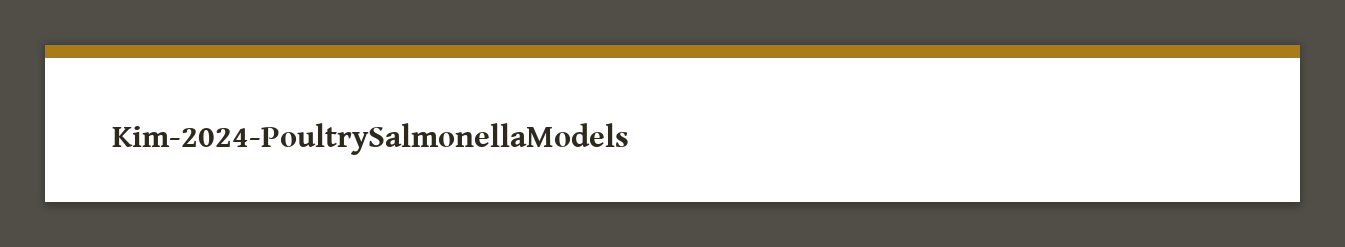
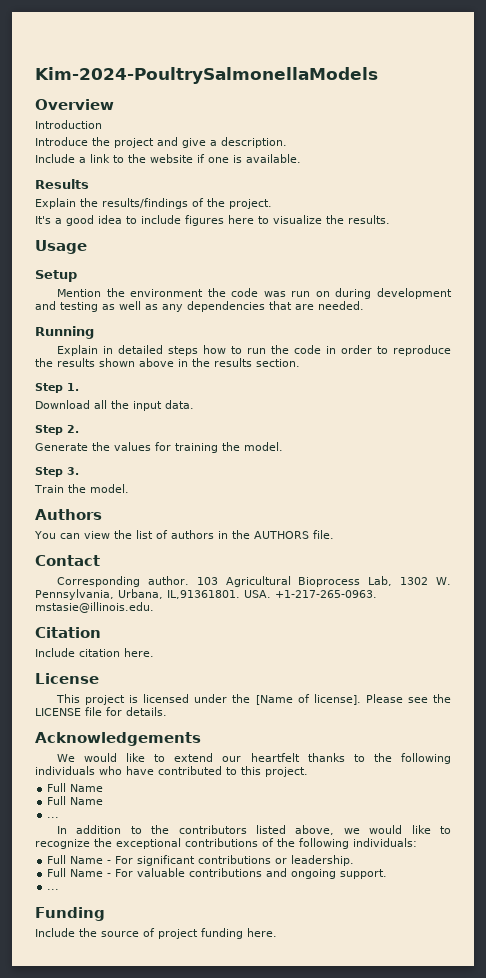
+ Overview
+ Introduction
+ Introduce the project and give a description.
+ Include a link to the website if one is available.
+ Results
+ Explain the results/findings of the project.
+ It's a good idea to include figures here to visualize the results.
+ Usage
+ Setup
+ Mention the environment the code was run on during development and testing as well as any dependencies that are needed.
+ Running
+ Explain in detailed steps how to run the code in order to reproduce the results shown above in the results section.
+ Step 1.
+ Download all the input data.
+ Step 2.
+ Generate the values for training the model.
+ Step 3.
+ Train the model.
+ Authors
+ You can view the list of authors in the AUTHORS file.
+ Contact
+ Corresponding author. 103 Agricultural Bioprocess Lab, 1302 W. Pennsylvania, Urbana, IL,91361801. USA. +1-217-265-0963. mstasie@illinois.edu.
+ Citation
+ Include citation here.
+ License
+ This project is licensed under the [Name of license]. Please see the LICENSE file for details.
+ Acknowledgements
+ We would like to extend our heartfelt thanks to the following individuals who have contributed to this project.
+ Full Name
+ Full Name
+ ...
+ In addition to the contributors listed above, we would like to recognize the exceptional contributions of the following individuals:
+ Full Name - For significant contributions or leadership.
+ Full Name - For valuable contributions and ongoing support.
+ ...
+ Funding
+ Include the source of project funding here.

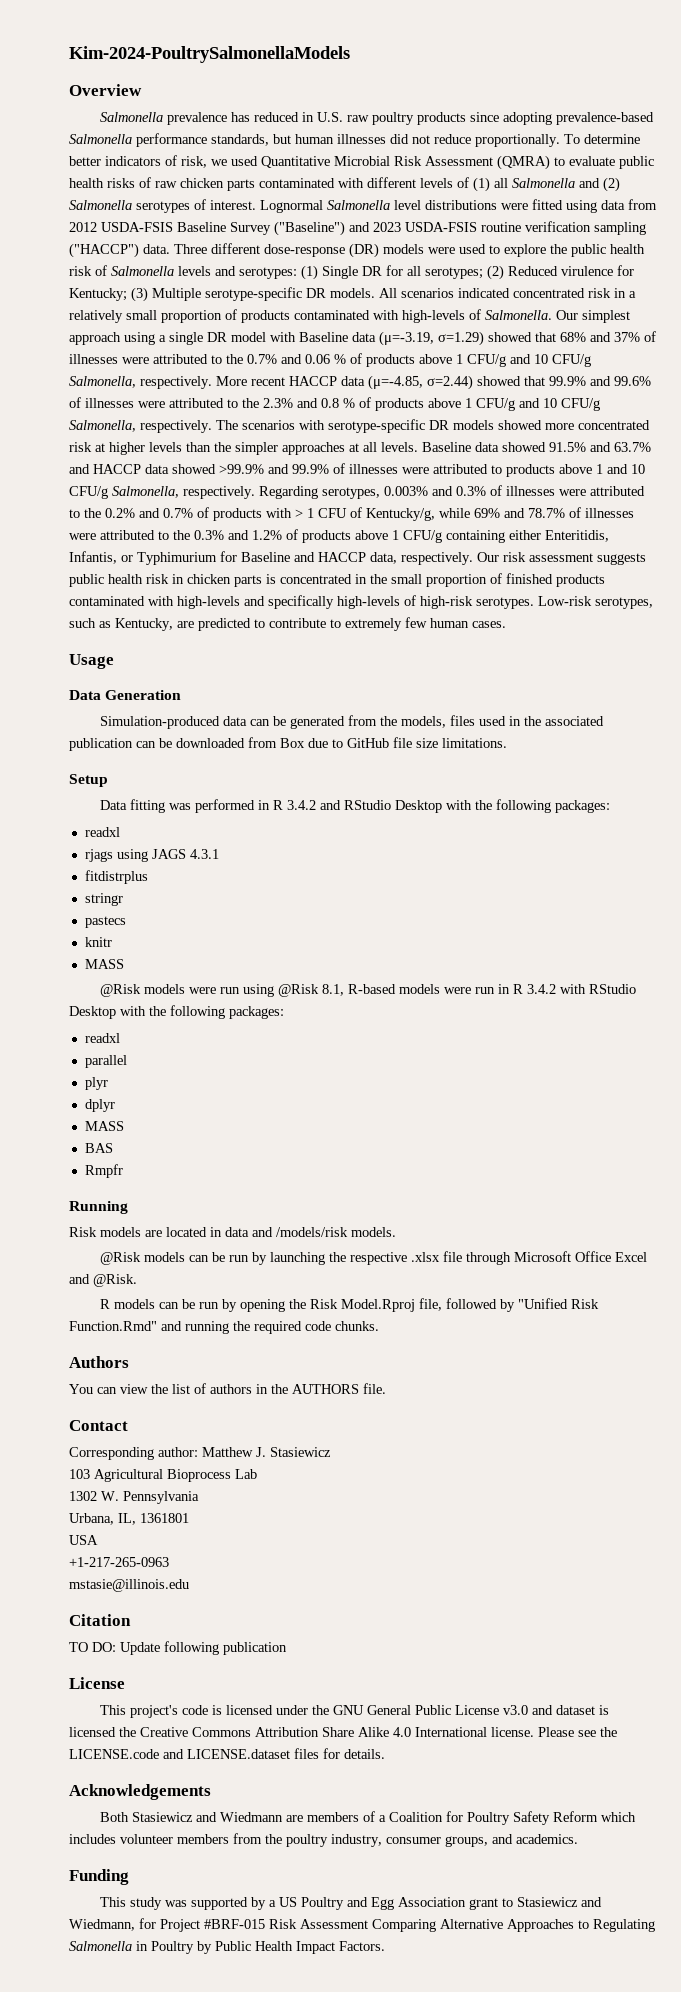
- Introduction
- Introduce the project and give a description.
- Include a link to the website if one is available.
- Results
- Explain the results/findings of the project.
- It's a good idea to include figures here to visualize the results.
+ Salmonella prevalence has reduced in U.S. raw poultry products since adopting prevalence-based Salmonella performance standards, but human illnesses did not reduce proportionally. To determine better indicators of risk, we used Quantitative Microbial Risk Assessment (QMRA) to evaluate public health risks of raw chicken parts contaminated with different levels of (1) all Salmonella and (2) Salmonella serotypes of interest. Lognormal Salmonella level distributions were fitted using data from 2012 USDA-FSIS Baseline Survey ("Baseline") and 2023 USDA-FSIS routine verification sampling ("HACCP") data. Three different dose-response (DR) models were used to explore the public health risk of Salmonella levels and serotypes: (1) Single DR for all serotypes; (2) Reduced virulence for Kentucky; (3) Multiple serotype-specific DR models. All scenarios indicated concentrated risk in a relatively small proportion of products contaminated with high-levels of Salmonella. Our simplest approach using a single DR model with Baseline data (μ=-3.19, σ=1.29) showed that 68% and 37% of illnesses were attributed to the 0.7% and 0.06 % of products above 1 CFU/g and 10 CFU/g Salmonella, respectively. More recent HACCP data (μ=-4.85, σ=2.44) showed that 99.9% and 99.6% of illnesses were attributed to the 2.3% and 0.8 % of products above 1 CFU/g and 10 CFU/g Salmonella, respectively. The scenarios with serotype-specific DR models showed more concentrated risk at higher levels than the simpler approaches at all levels. Baseline data showed 91.5% and 63.7% and HACCP data showed >99.9% and 99.9% of illnesses were attributed to products above 1 and 10 CFU/g Salmonella, respectively. Regarding serotypes, 0.003% and 0.3% of illnesses were attributed to the 0.2% and 0.7% of products with > 1 CFU of Kentucky/g, while 69% and 78.7% of illnesses were attributed to the 0.3% and 1.2% of products above 1 CFU/g containing either Enteritidis, Infantis, or Typhimurium for Baseline and HACCP data, respectively. Our risk assessment suggests public health risk in chicken parts is concentrated in the small proportion of finished products contaminated with high-levels and specifically high-levels of high-risk serotypes. Low-risk serotypes, such as Kentucky, are predicted to contribute to extremely few human cases.
  Usage
+ Data Generation
+ Simulation-produced data can be generated from the models, files used in the associated publication can be downloaded from Box due to GitHub file size limitations.
  Setup
- Mention the environment the code was run on during development and testing as well as any dependencies that are needed.
+ Data fitting was performed in R 3.4.2 and RStudio Desktop with the following packages:
+ readxl
+ rjags using JAGS 4.3.1
+ fitdistrplus
+ stringr
+ pastecs
+ knitr
+ MASS
+ @Risk models were run using @Risk 8.1, R-based models were run in R 3.4.2 with RStudio Desktop with the following packages:
+ readxl
+ parallel
+ plyr
+ dplyr
+ MASS
+ BAS
+ Rmpfr
  Running
- Explain in detailed steps how to run the code in order to reproduce the results shown above in the results section.
- Step 1.
- Download all the input data.
- Step 2.
- Generate the values for training the model.
- Step 3.
- Train the model.
+ Risk models are located in data and /models/risk models.
+ @Risk models can be run by launching the respective .xlsx file through Microsoft Office Excel and @Risk.
+ R models can be run by opening the Risk Model.Rproj file, followed by "Unified Risk Function.Rmd" and running the required code chunks.
- Corresponding author. 103 Agricultural Bioprocess Lab, 1302 W. Pennsylvania, Urbana, IL,91361801. USA. +1-217-265-0963. mstasie@illinois.edu.
+ Corresponding author: Matthew J. Stasiewicz
+ 103 Agricultural Bioprocess Lab
+ 1302 W. Pennsylvania
+ Urbana, IL, 1361801
+ USA
+ +1-217-265-0963
+ mstasie@illinois.edu
  Citation
- Include citation here.
+ TO DO: Update following publication
- This project is licensed under the [Name of license]. Please see the LICENSE file for details.
+ This project's code is licensed under the GNU General Public License v3.0 and dataset is licensed the Creative Commons Attribution Share Alike 4.0 International license. Please see the LICENSE.code and LICENSE.dataset files for details.
  Acknowledgements
- We would like to extend our heartfelt thanks to the following individuals who have contributed to this project.
- Full Name
- Full Name
- ...
- In addition to the contributors listed above, we would like to recognize the exceptional contributions of the following individuals:
- Full Name - For significant contributions or leadership.
- Full Name - For valuable contributions and ongoing support.
- ...
+ Both Stasiewicz and Wiedmann are members of a Coalition for Poultry Safety Reform which includes volunteer members from the poultry industry, consumer groups, and academics.
  Funding
- Include the source of project funding here.
+ This study was supported by a US Poultry and Egg Association grant to Stasiewicz and Wiedmann, for Project #BRF-015 Risk Assessment Comparing Alternative Approaches to Regulating Salmonella in Poultry by Public Health Impact Factors.

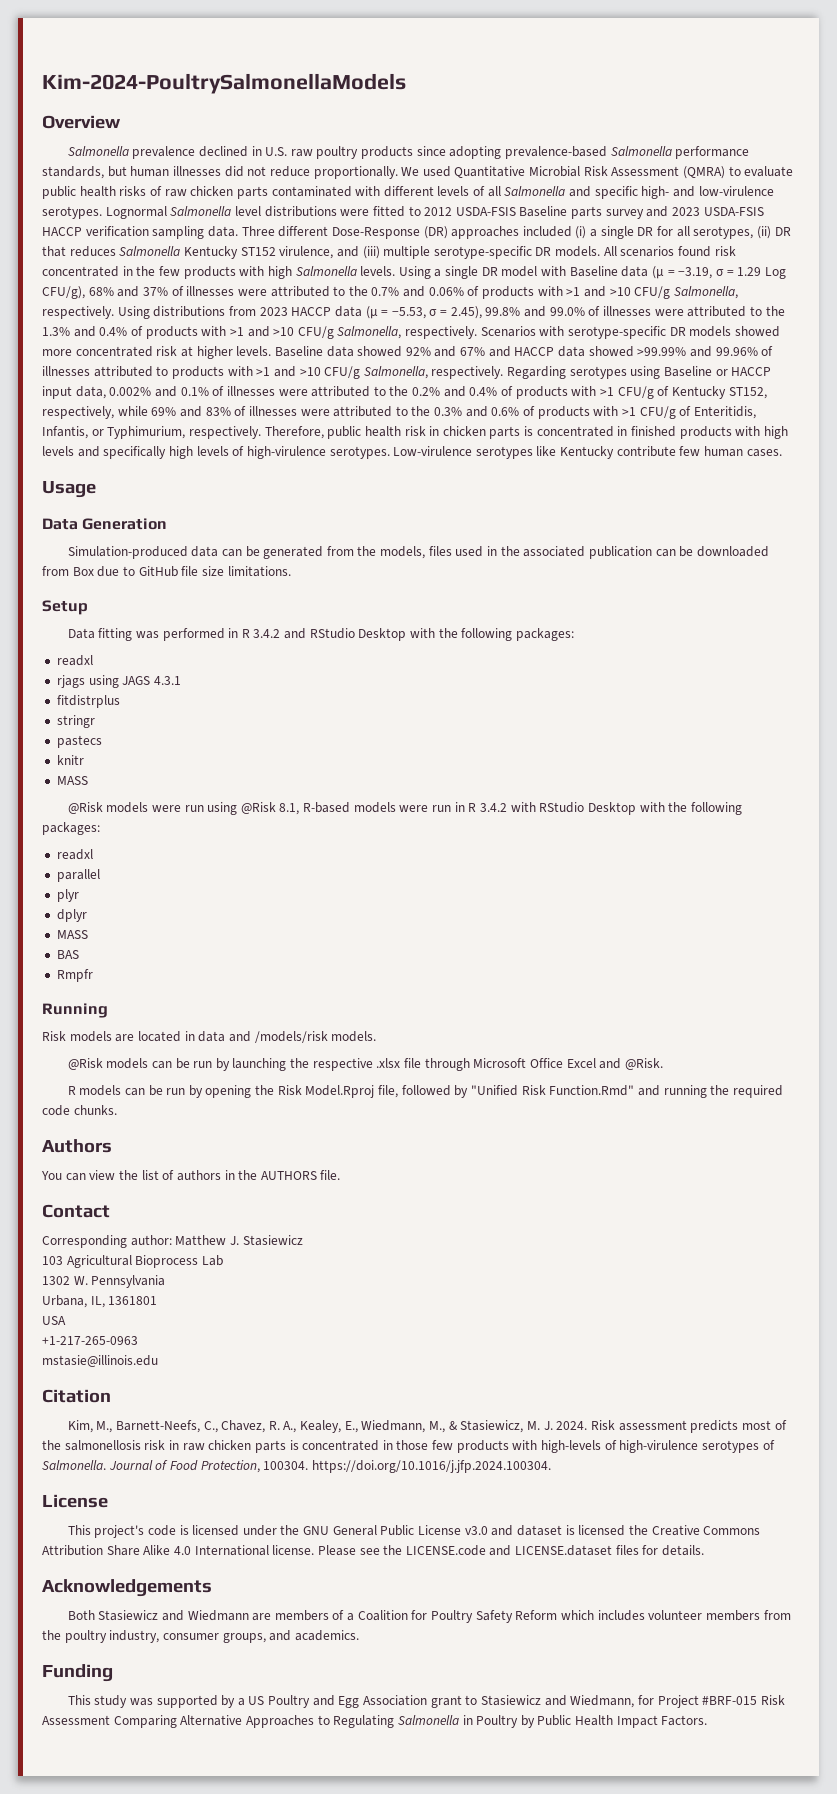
- Salmonella prevalence has reduced in U.S. raw poultry products since adopting prevalence-based Salmonella performance standards, but human illnesses did not reduce proportionally.
+ Salmonella prevalence declined in U.S. raw poultry products since adopting prevalence-based Salmonella performance standards, but human illnesses did not reduce proportionally.
- To determine better indicators of risk, we used Quantitative Microbial Risk Assessment (QMRA) to evaluate public health risks of raw chicken parts contaminated with different levels of (1) all Salmonella and (2) Salmonella serotypes of interest.
+ We used Quantitative Microbial Risk Assessment (QMRA) to evaluate public health risks of raw chicken parts contaminated with different levels of all Salmonella and specific high- and low-virulence serotypes.
- Lognormal Salmonella level distributions were fitted using data from 2012 USDA-FSIS Baseline Survey ("Baseline") and 2023 USDA-FSIS routine verification sampling ("HACCP") data.
+ Lognormal Salmonella level distributions were fitted to 2012 USDA-FSIS Baseline parts survey and 2023 USDA-FSIS HACCP verification sampling data.
- Three different dose-response (DR) models were used to explore the public health risk of Salmonella levels and serotypes: (1) Single DR for all serotypes; (2) Reduced virulence for Kentucky; (3) Multiple serotype-specific DR models.
+ Three different Dose-Response (DR) approaches included (i) a single DR for all serotypes, (ii) DR that reduces Salmonella Kentucky ST152 virulence, and (iii) multiple serotype-specific DR models.
- All scenarios indicated concentrated risk in a relatively small proportion of products contaminated with high-levels of Salmonella. Our simplest approach using a single DR model with Baseline data (μ=-3.19, σ=1.29) showed that 68% and 37% of illnesses were attributed to the 0.7% and 0.06 % of products above 1 CFU/g and 10 CFU/g Salmonella, respectively. More recent HACCP data (μ=-4.85, σ=2.44) showed that 99.9% and 99.6% of illnesses were attributed to the 2.3% and 0.8 % of products above 1 CFU/g and 10 CFU/g Salmonella, respectively. The scenarios with serotype-specific DR models showed more concentrated risk at higher levels than the simpler approaches at all levels.
+ All scenarios found risk concentrated in the few products with high Salmonella levels. Using a single DR model with Baseline data (μ = −3.19, σ = 1.29 Log CFU/g), 68% and 37% of illnesses were attributed to the 0.7% and 0.06% of products with >1 and >10 CFU/g Salmonella, respectively. Using distributions from 2023 HACCP data (μ = −5.53, σ = 2.45), 99.8% and 99.0% of illnesses were attributed to the 1.3% and 0.4% of products with >1 and >10 CFU/g Salmonella, respectively. Scenarios with serotype-specific DR models showed more concentrated risk at higher levels.
- Baseline data showed 91.5% and 63.7% and HACCP data showed >99.9% and 99.9% of illnesses were attributed to products above 1 and 10 CFU/g Salmonella, respectively. Regarding serotypes, 0.003% and 0.3% of illnesses were attributed to the 0.2% and 0.7% of products with > 1 CFU of Kentucky/g, while 69% and 78.7% of illnesses were attributed to the 0.3% and 1.2% of products above 1 CFU/g containing either Enteritidis, Infantis, or Typhimurium for Baseline and HACCP data, respectively. Our risk assessment suggests public health risk in chicken parts is concentrated in the small proportion of finished products contaminated with high-levels and specifically high-levels of high-risk serotypes. Low-risk serotypes, such as Kentucky, are predicted to contribute to extremely few human cases.
+ Baseline data showed 92% and 67% and HACCP data showed >99.99% and 99.96% of illnesses attributed to products with >1 and >10 CFU/g Salmonella, respectively. Regarding serotypes using Baseline or HACCP input data, 0.002% and 0.1% of illnesses were attributed to the 0.2% and 0.4% of products with >1 CFU/g of Kentucky ST152, respectively, while 69% and 83% of illnesses were attributed to the 0.3% and 0.6% of products with >1 CFU/g of Enteritidis, Infantis, or Typhimurium, respectively. Therefore, public health risk in chicken parts is concentrated in finished products with high levels and specifically high levels of high-virulence serotypes. Low-virulence serotypes like Kentucky contribute few human cases.
- TO DO: Update following publication
+ Kim, M., Barnett-Neefs, C., Chavez, R. A., Kealey, E., Wiedmann, M., & Stasiewicz, M. J. 2024. Risk assessment predicts most of the salmonellosis risk in raw chicken parts is concentrated in those few products with high-levels of high-virulence serotypes of Salmonella. Journal of Food Protection, 100304. https://doi.org/10.1016/j.jfp.2024.100304.

